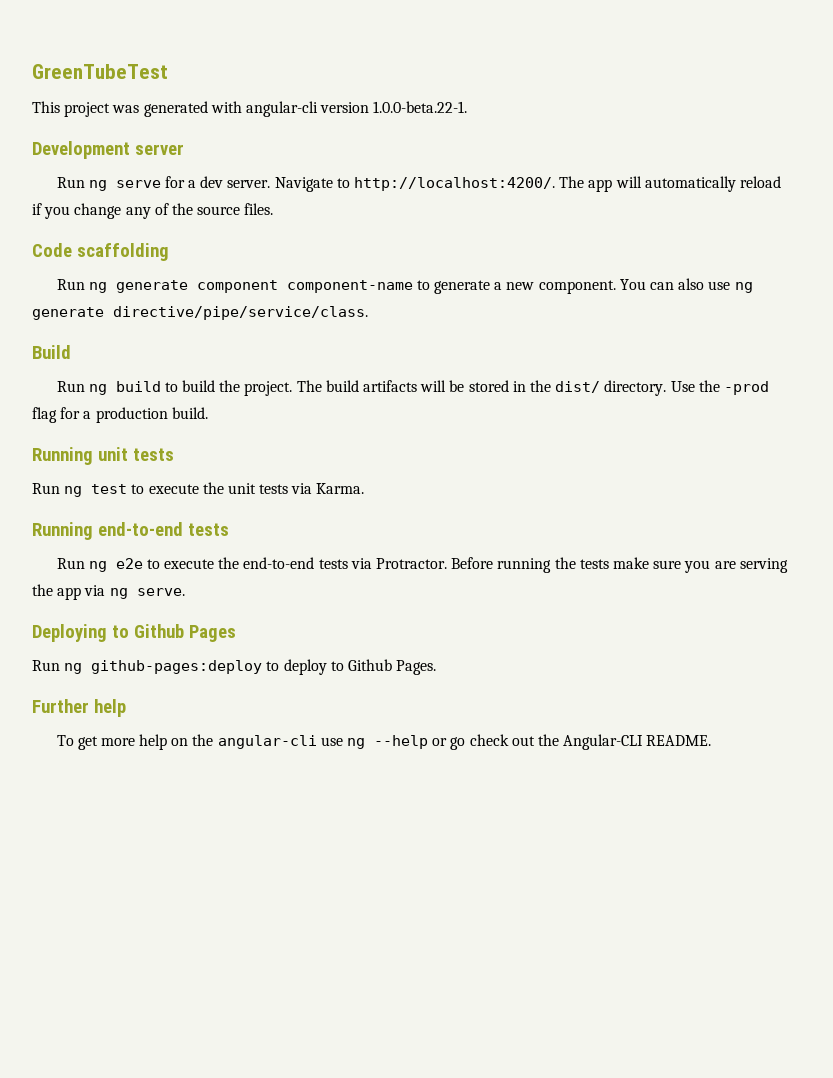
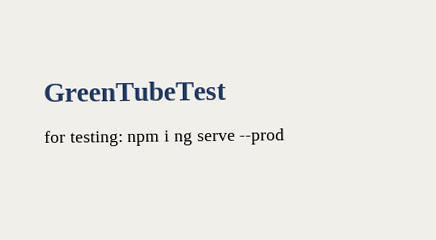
- This project was generated with angular-cli version 1.0.0-beta.22-1.
- Development server
- Run ng serve for a dev server. Navigate to http://localhost:4200/. The app will automatically reload if you change any of the source files.
- Code scaffolding
- Run ng generate component component-name to generate a new component. You can also use ng generate directive/pipe/service/class.
- Build
- Run ng build to build the project. The build artifacts will be stored in the dist/ directory. Use the -prod flag for a production build.
- Running unit tests
- Run ng test to execute the unit tests via Karma.
- Running end-to-end tests
- Run ng e2e to execute the end-to-end tests via Protractor. Before running the tests make sure you are serving the app via ng serve.
- Deploying to Github Pages
- Run ng github-pages:deploy to deploy to Github Pages.
- Further help
- To get more help on the angular-cli use ng --help or go check out the Angular-CLI README.
+ for testing: npm i ng serve --prod

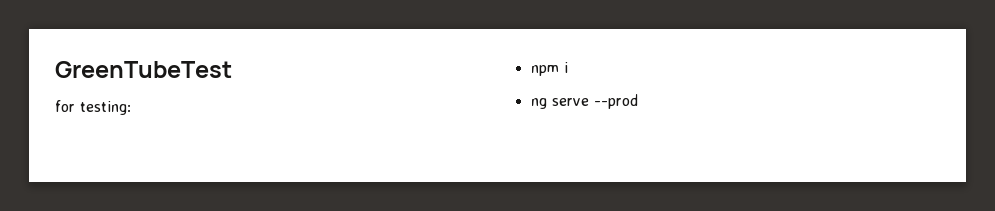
- for testing: npm i ng serve --prod
+ for testing:
+ npm i
+ ng serve --prod

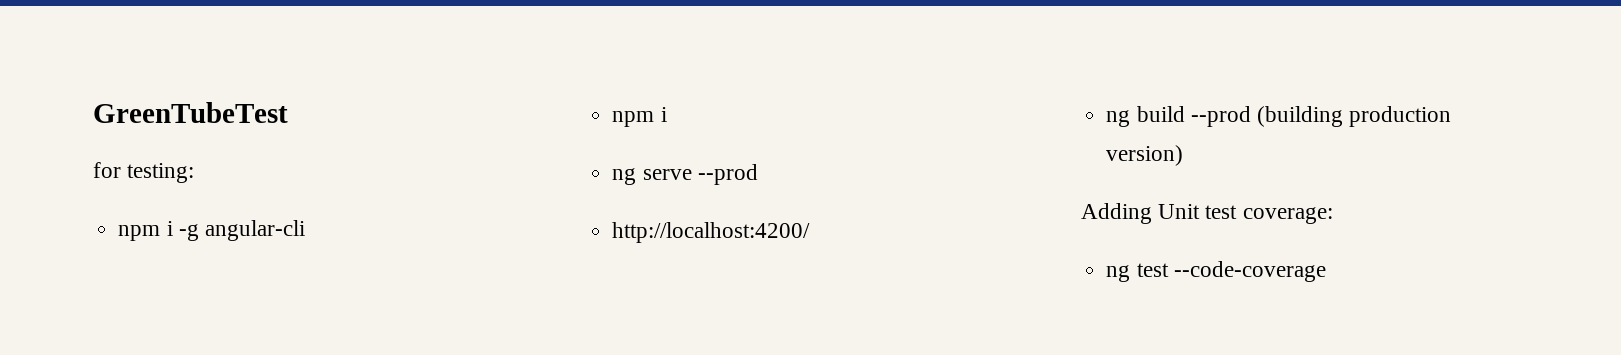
+ npm i -g angular-cli
+ http://localhost:4200/
+ ng build --prod (building production version)
+ Adding Unit test coverage:
+ ng test --code-coverage

